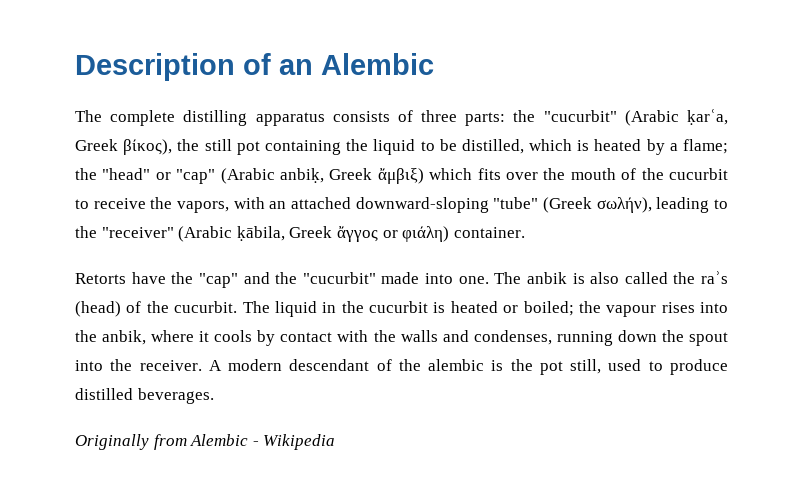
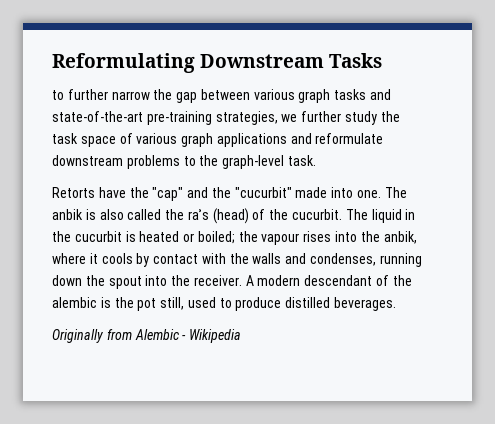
- Description of an Alembic
- The complete distilling apparatus consists of three parts: the "cucurbit" (Arabic ḳarʿa, Greek βίκος), the still pot containing the liquid to be distilled, which is heated by a flame; the "head" or "cap" (Arabic anbiḳ, Greek ἄμβιξ) which fits over the mouth of the cucurbit to receive the vapors, with an attached downward-sloping "tube" (Greek σωλήν), leading to the "receiver" (Arabic ḳābila, Greek ἄγγος or φιάλη) container.
+ Reformulating Downstream Tasks
+ to further narrow the gap between various graph tasks and state-of-the-art pre-training strategies, we further study the task space of various graph applications and reformulate downstream problems to the graph-level task.

